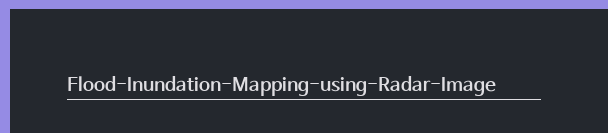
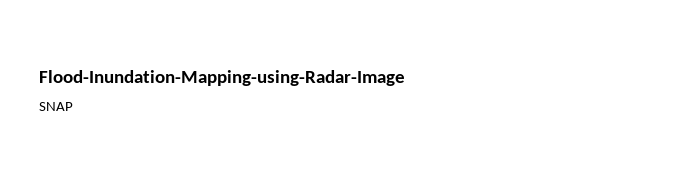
+ SNAP

